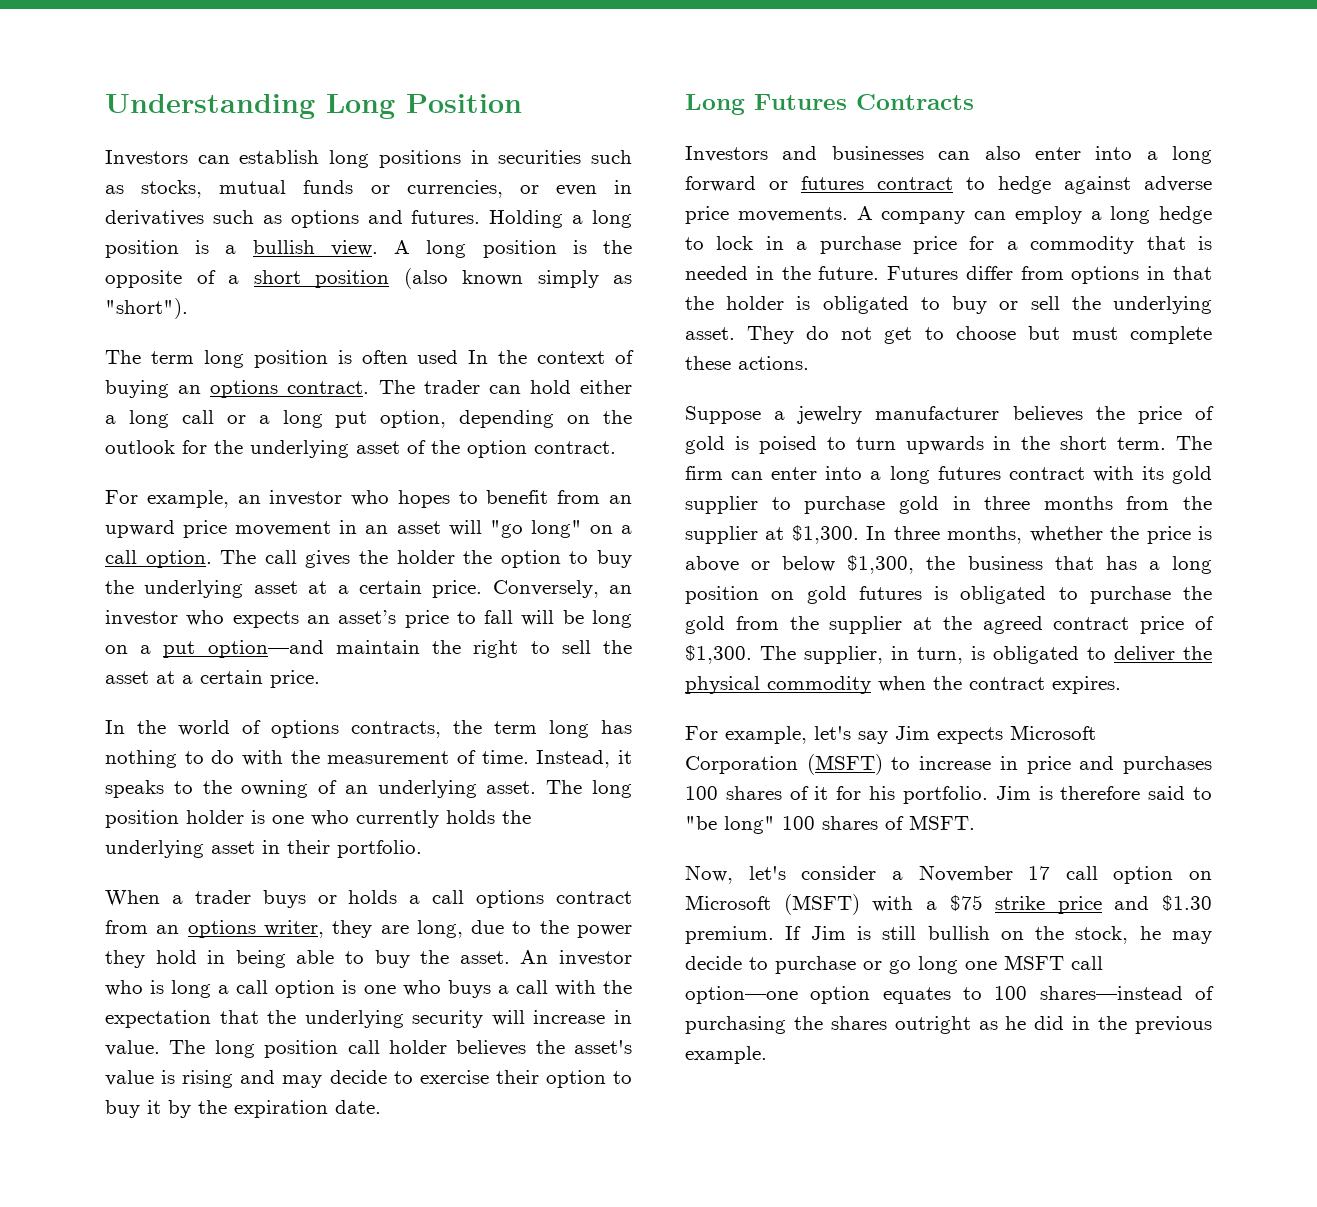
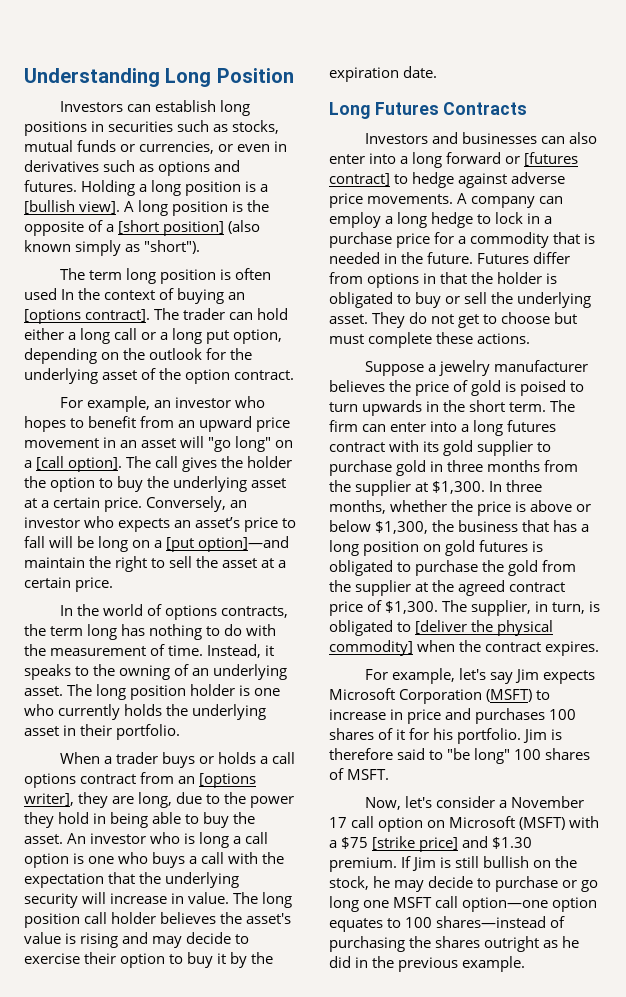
- Holding a long position is a bullish view.
+ Holding a long position is a [bullish view].
- A long position is the opposite of a short position (also known simply as "short").
+ A long position is the opposite of a [short position] (also known simply as "short").
- The term long position is often used In the context of buying an options contract.
+ The term long position is often used In the context of buying an [options contract].
- For example, an investor who hopes to benefit from an upward price movement in an asset will "go long" on a call option.
+ For example, an investor who hopes to benefit from an upward price movement in an asset will "go long" on a [call option].
- Conversely, an investor who expects an asset’s price to fall will be long on a put option—and maintain the right to sell the asset at a certain price.
+ Conversely, an investor who expects an asset’s price to fall will be long on a [put option]—and maintain the right to sell the asset at a certain price.
- When a trader buys or holds a call options contract from an options writer, they are long, due to the power they hold in being able to buy the asset.
+ When a trader buys or holds a call options contract from an [options writer], they are long, due to the power they hold in being able to buy the asset.
- Investors and businesses can also enter into a long forward or futures contract to hedge against adverse price movements.
+ Investors and businesses can also enter into a long forward or [futures contract] to hedge against adverse price movements.
- The supplier, in turn, is obligated to deliver the physical commodity when the contract expires.
+ The supplier, in turn, is obligated to [deliver the physical commodity] when the contract expires.
- Now, let's consider a November 17 call option on Microsoft (MSFT) with a $75 strike price and $1.30 premium.
+ Now, let's consider a November 17 call option on Microsoft (MSFT) with a $75 [strike price] and $1.30 premium.

